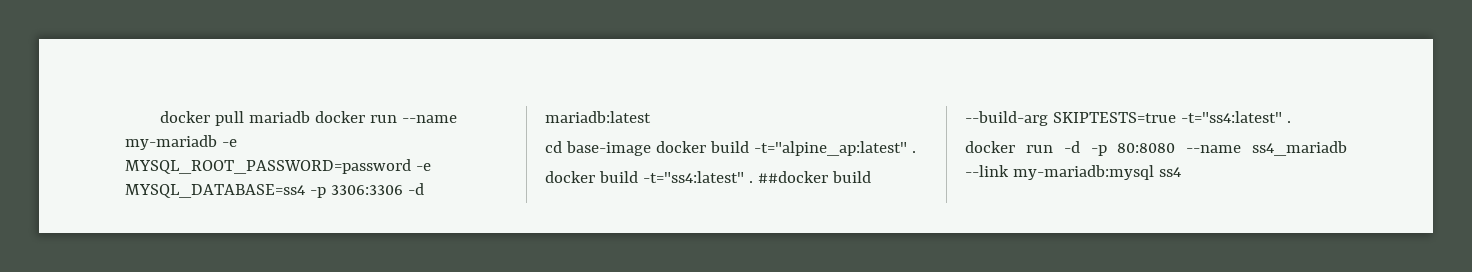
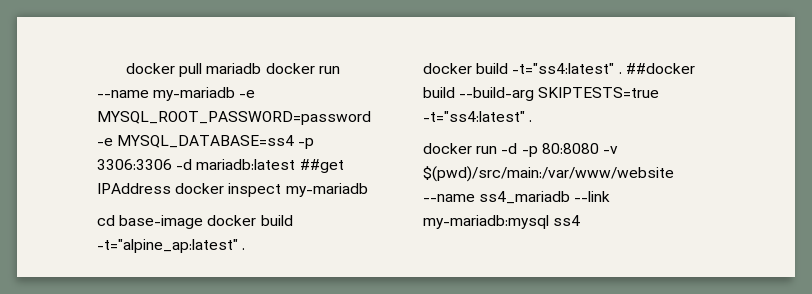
- docker pull mariadb docker run --name my-mariadb -e MYSQL_ROOT_PASSWORD=password -e MYSQL_DATABASE=ss4 -p 3306:3306 -d mariadb:latest
+ docker pull mariadb docker run --name my-mariadb -e MYSQL_ROOT_PASSWORD=password -e MYSQL_DATABASE=ss4 -p 3306:3306 -d mariadb:latest ##get IPAddress docker inspect my-mariadb
- docker run -d -p 80:8080 --name ss4_mariadb --link my-mariadb:mysql ss4
+ docker run -d -p 80:8080 -v $(pwd)/src/main:/var/www/website --name ss4_mariadb --link my-mariadb:mysql ss4

